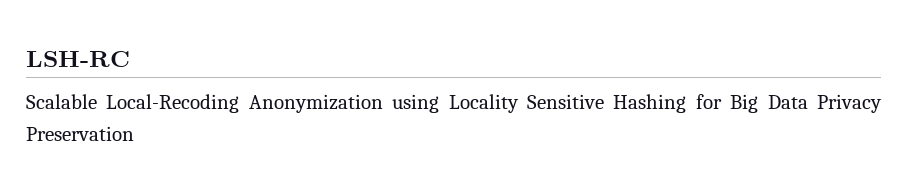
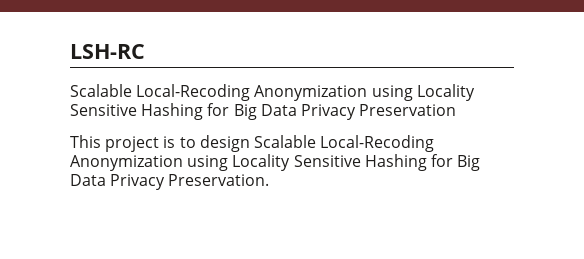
+ This project is to design Scalable Local-Recoding Anonymization using Locality Sensitive Hashing for Big Data Privacy Preservation.

